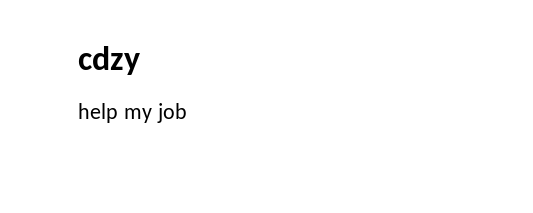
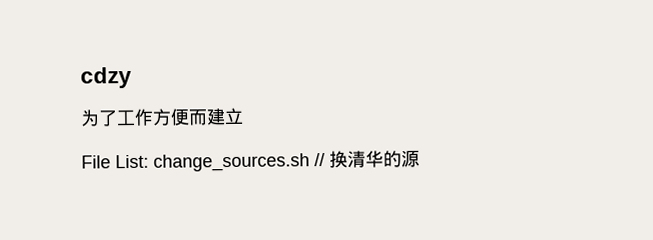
- help my job
+ 为了工作方便而建立
+ File List: change_sources.sh // 换清华的源

